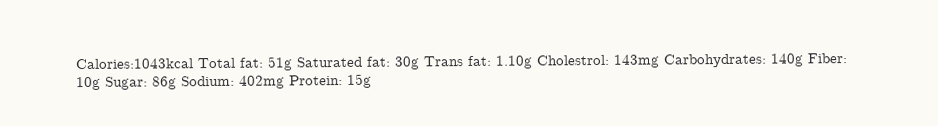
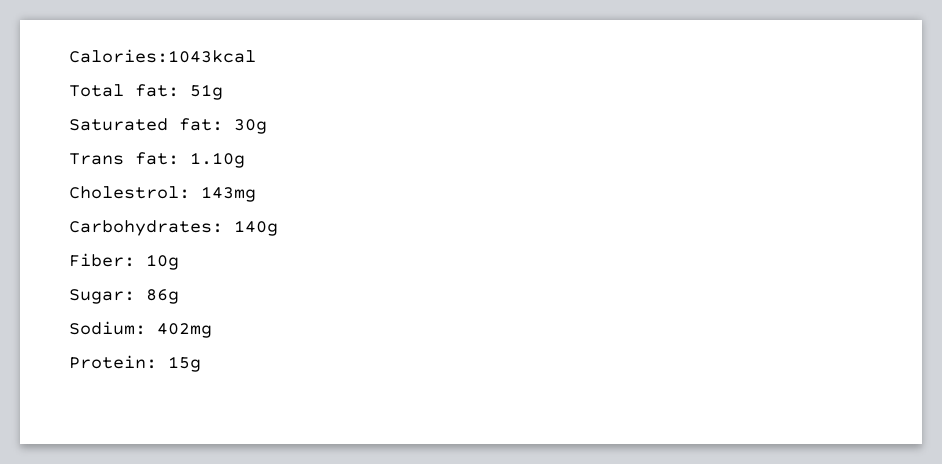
- Calories:1043kcal Total fat: 51g Saturated fat: 30g Trans fat: 1.10g Cholestrol: 143mg Carbohydrates: 140g Fiber: 10g Sugar: 86g Sodium: 402mg Protein: 15g
+ Calories:1043kcal
+ Total fat: 51g
+ Saturated fat: 30g
+ Trans fat: 1.10g
+ Cholestrol: 143mg
+ Carbohydrates: 140g
+ Fiber: 10g
+ Sugar: 86g
+ Sodium: 402mg
+ Protein: 15g

